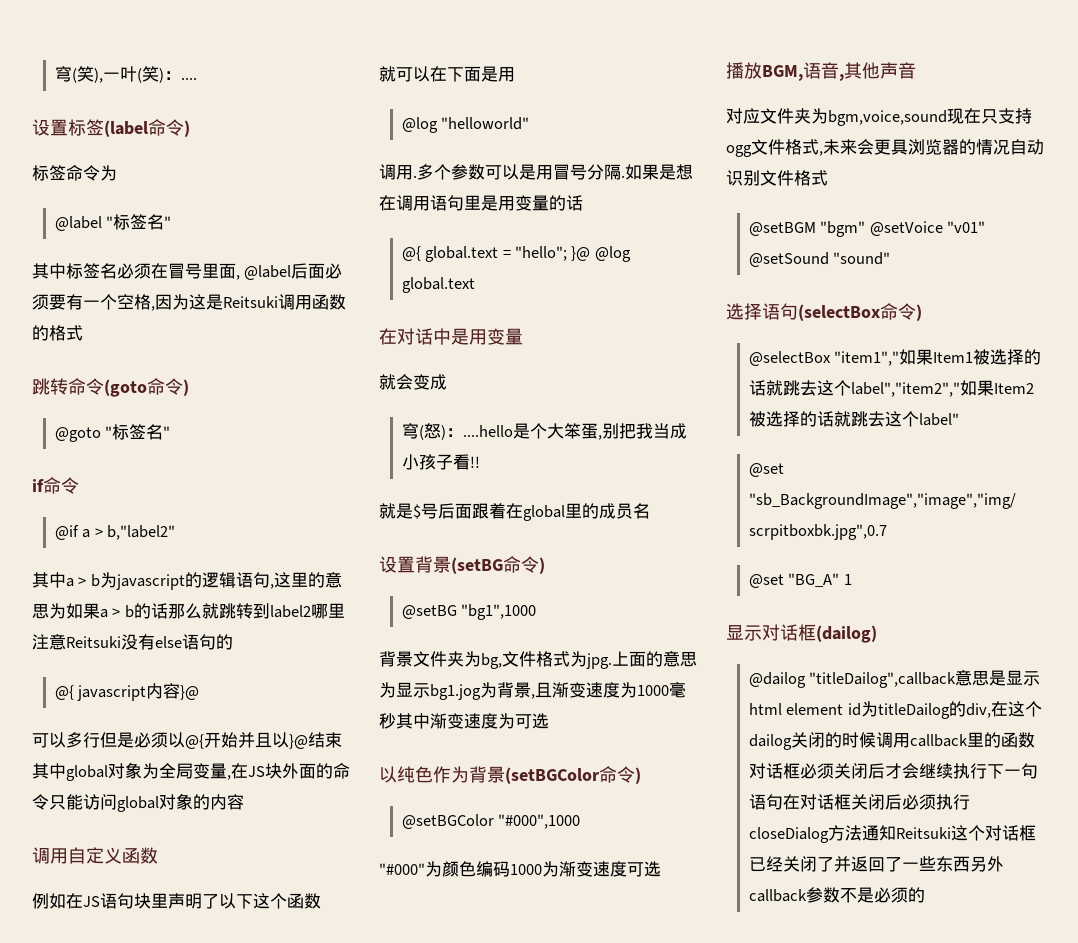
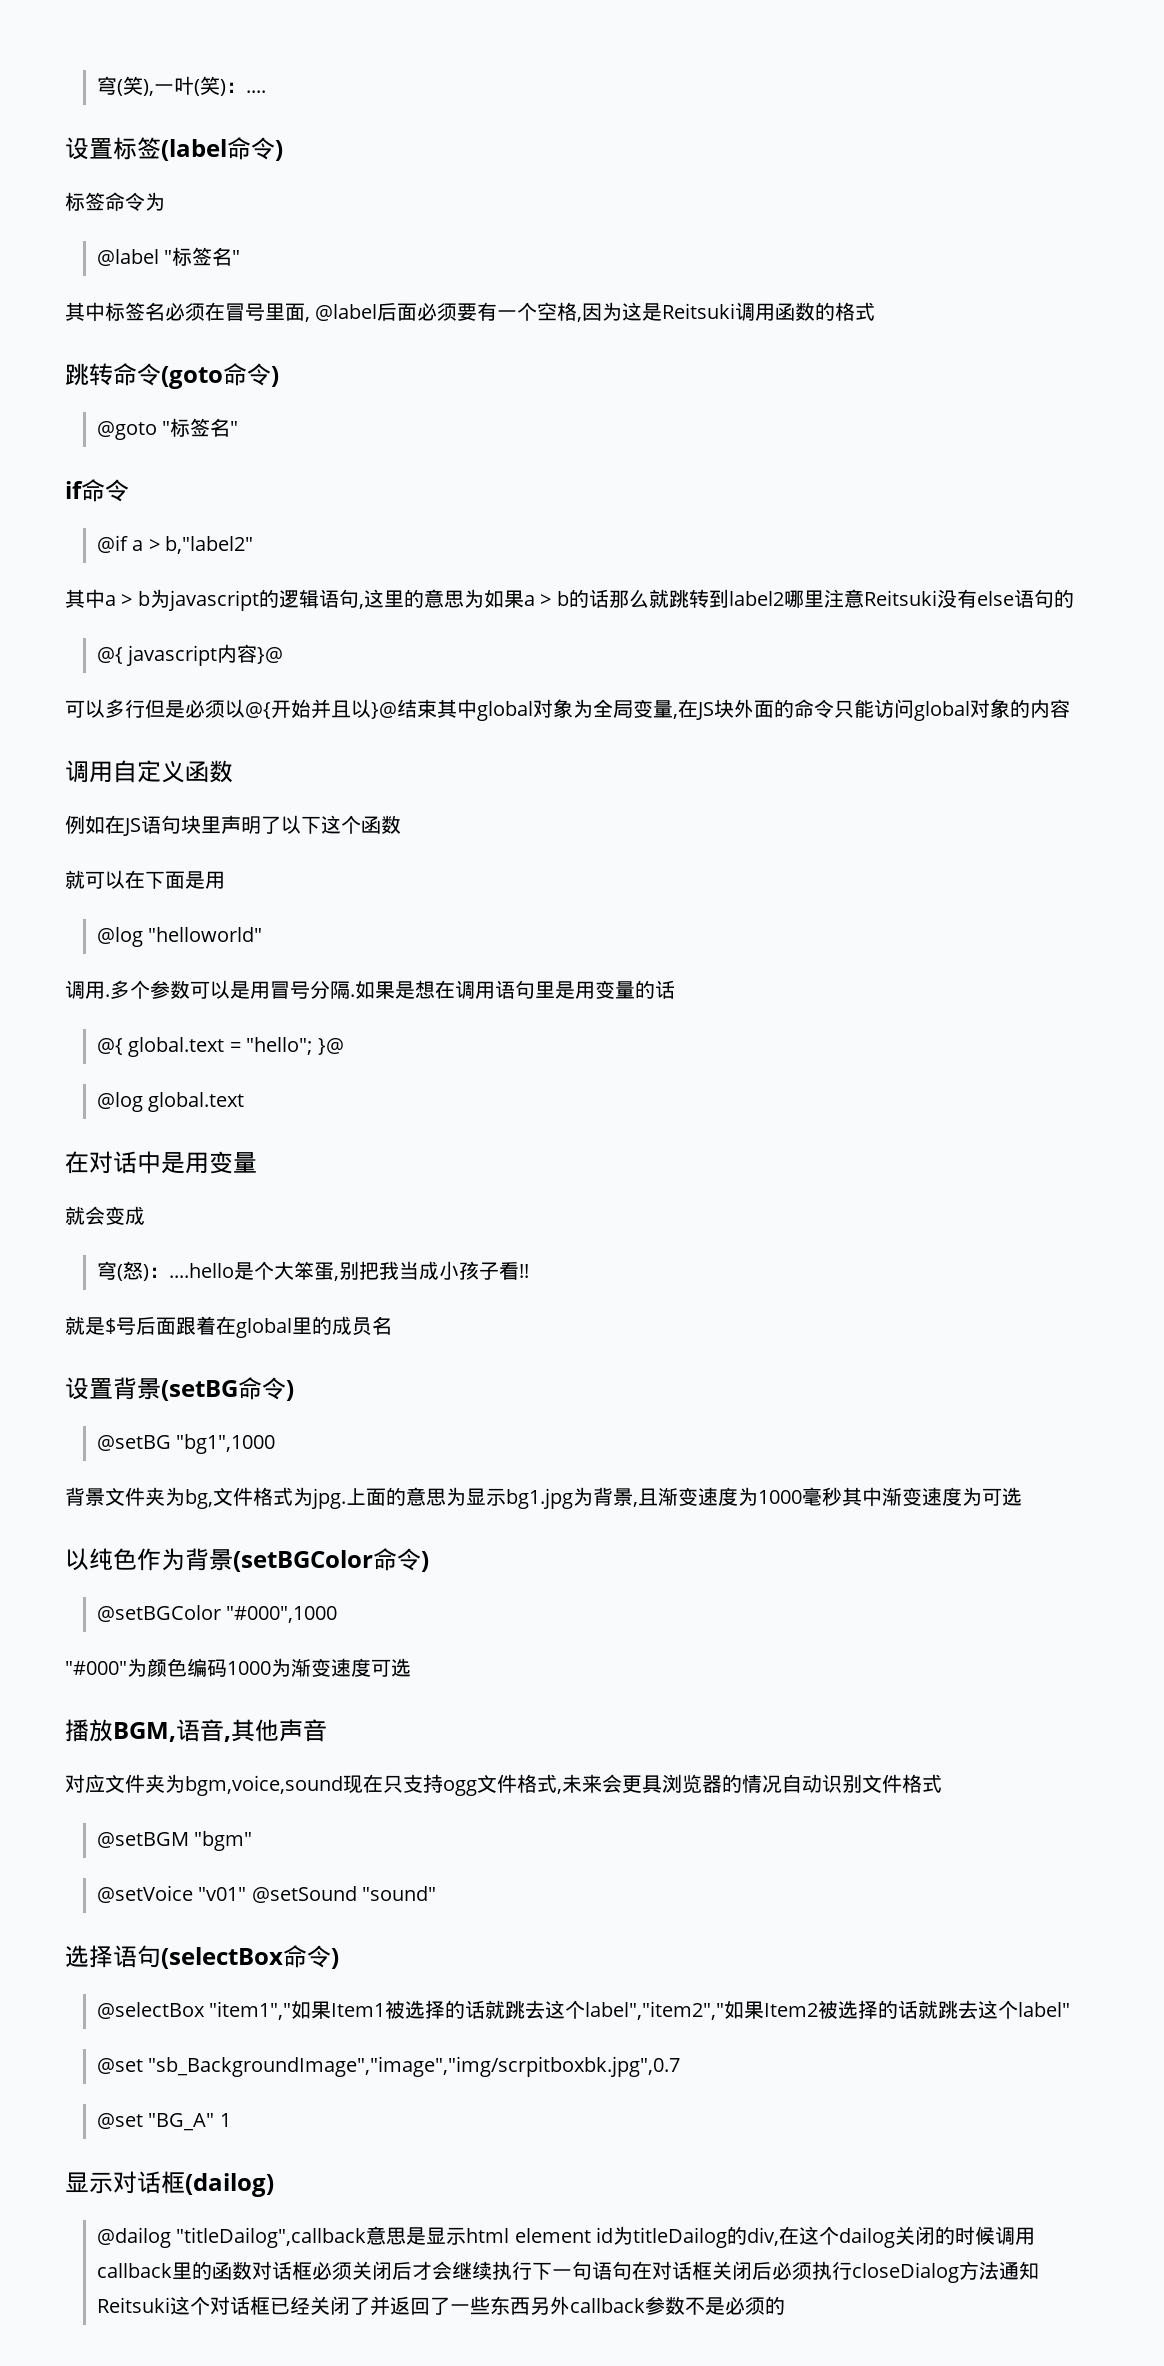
- @{ global.text = "hello"; }@ @log global.text
+ @{ global.text = "hello"; }@
+ @log global.text
- 上面的意思为显示bg1.jog为背景,且渐变速度为1000毫秒其中渐变速度为可选
+ 上面的意思为显示bg1.jpg为背景,且渐变速度为1000毫秒其中渐变速度为可选
- @setBGM "bgm" @setVoice "v01" @setSound "sound"
+ @setBGM "bgm"
+ @setVoice "v01" @setSound "sound"

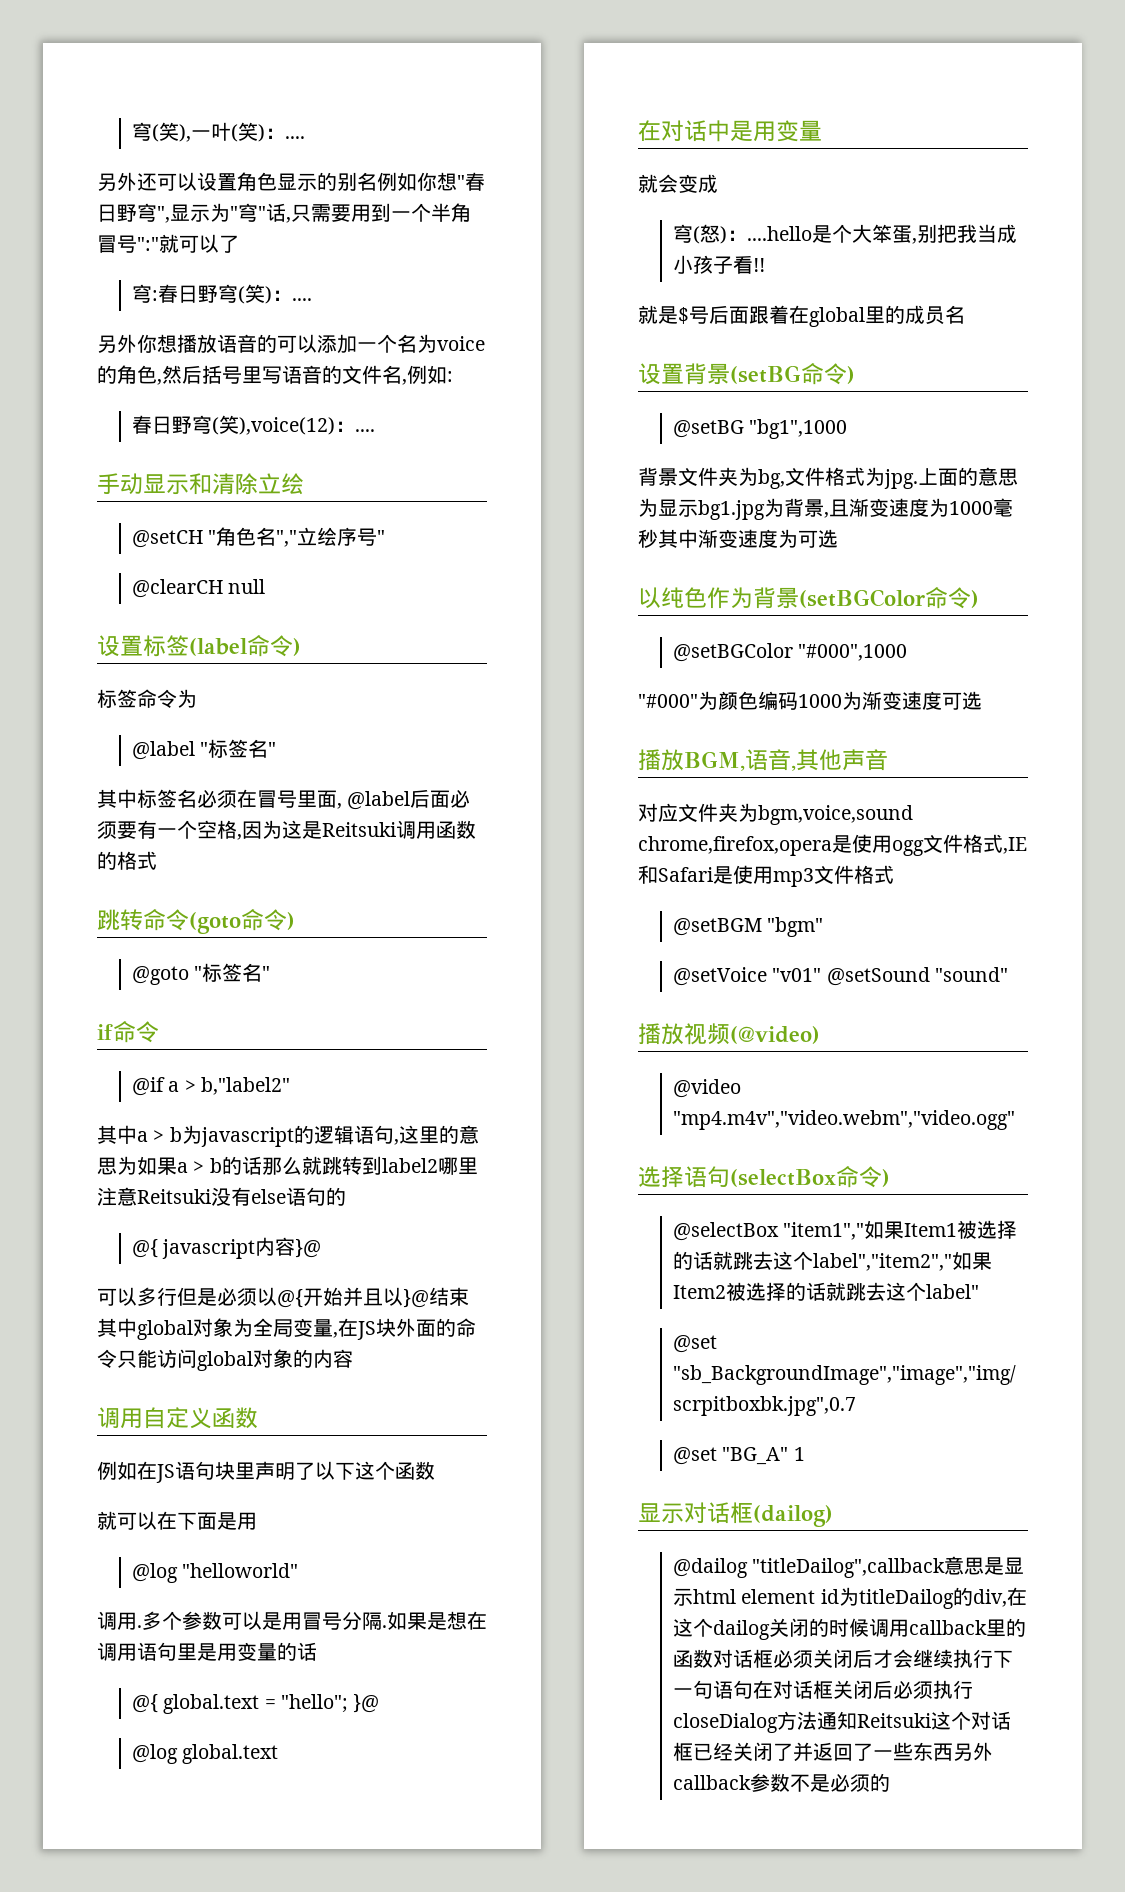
+ 另外还可以设置角色显示的别名例如你想"春日野穹",显示为"穹"话,只需要用到一个半角冒号":"就可以了
+ 穹:春日野穹(笑)：....
+ 另外你想播放语音的可以添加一个名为voice的角色,然后括号里写语音的文件名,例如:
+ 春日野穹(笑),voice(12)：....
+ 手动显示和清除立绘
+ @setCH "角色名","立绘序号"
+ @clearCH null
- 对应文件夹为bgm,voice,sound现在只支持ogg文件格式,未来会更具浏览器的情况自动识别文件格式
+ 对应文件夹为bgm,voice,sound chrome,firefox,opera是使用ogg文件格式,IE和Safari是使用mp3文件格式
+ 播放视频(@video)
+ @video "mp4.m4v","video.webm","video.ogg"

